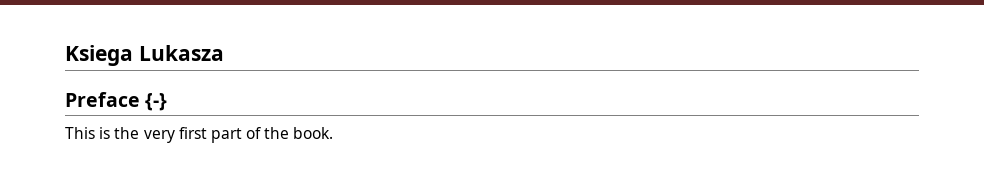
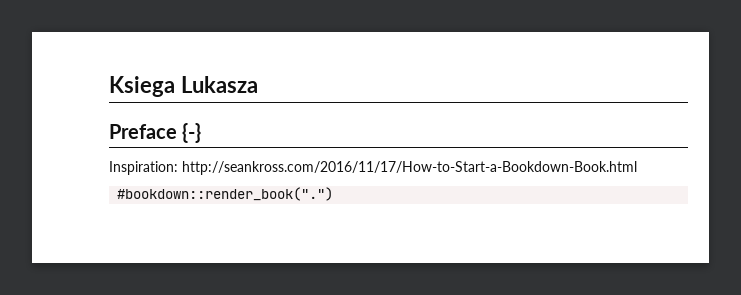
- This is the very first part of the book.
+ Inspiration: http://seankross.com/2016/11/17/How-to-Start-a-Bookdown-Book.html
+ #bookdown::render_book(".")

